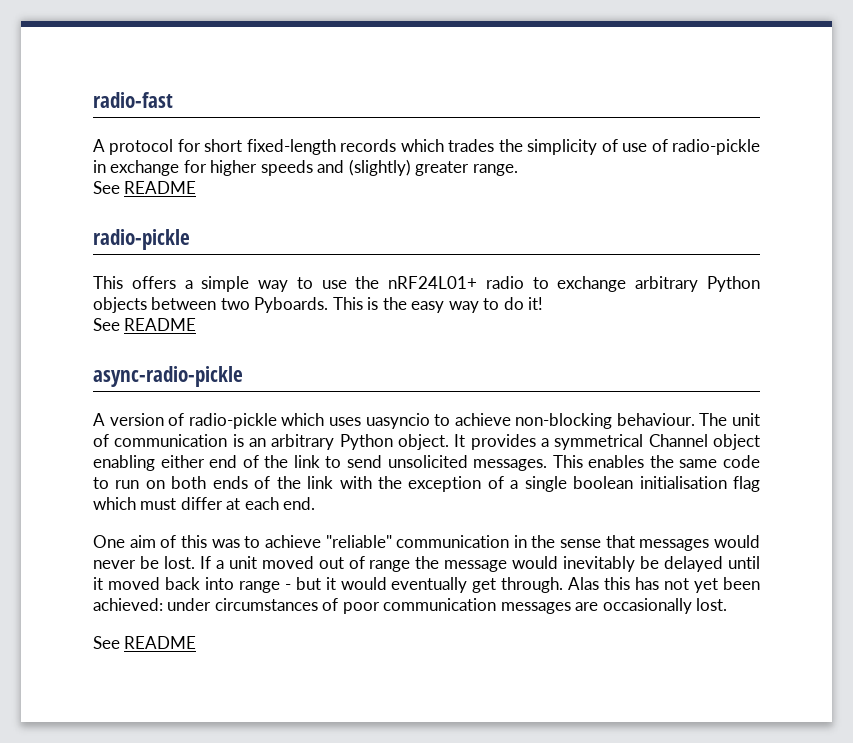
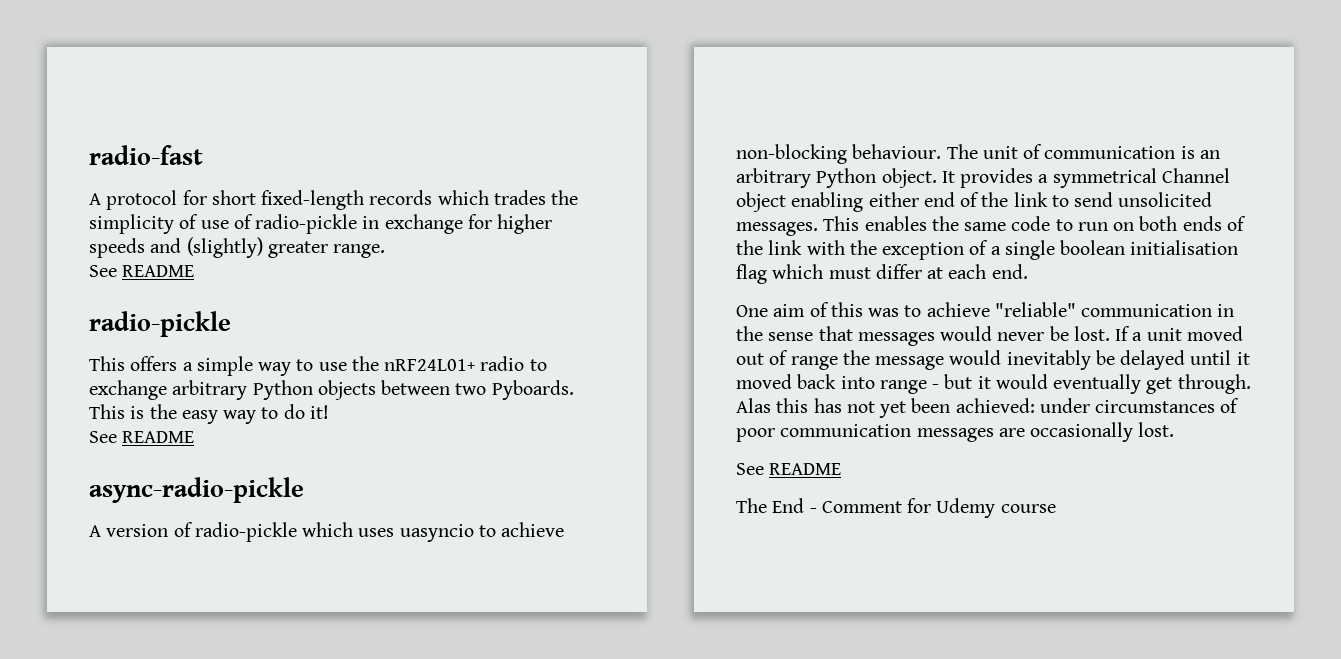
+ The End - Comment for Udemy course

